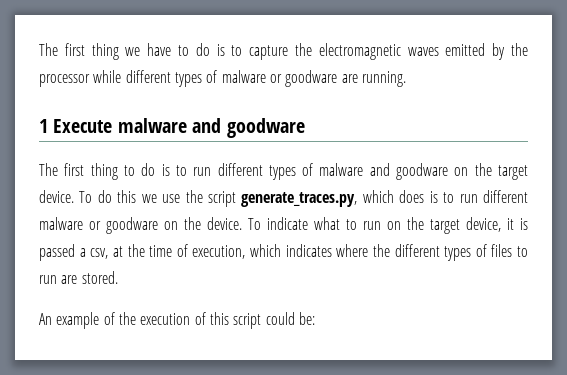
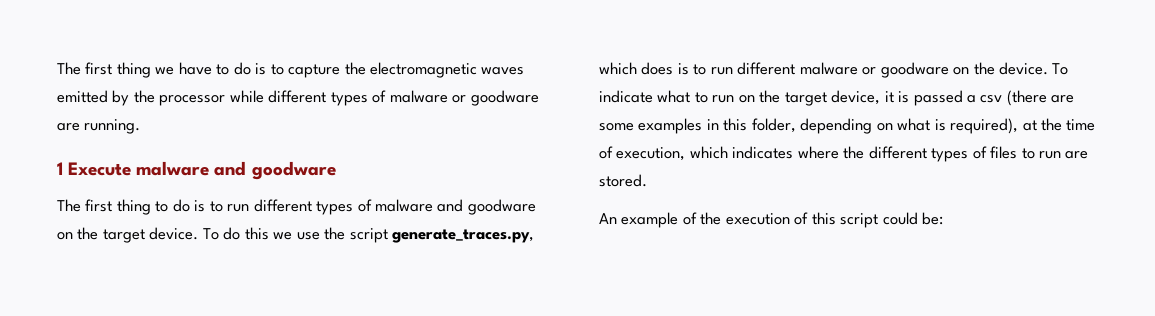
- To indicate what to run on the target device, it is passed a csv, at the time of execution, which indicates where the different types of files to run are stored.
+ To indicate what to run on the target device, it is passed a csv (there are some examples in this folder, depending on what is required), at the time of execution, which indicates where the different types of files to run are stored.

